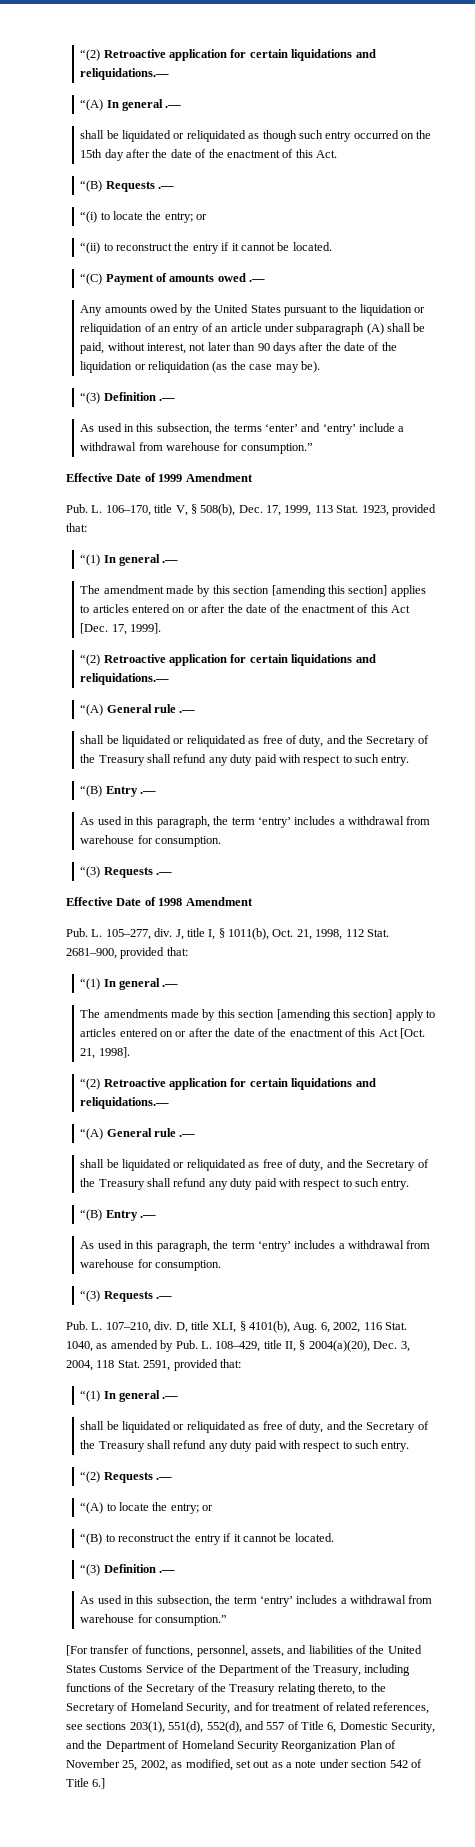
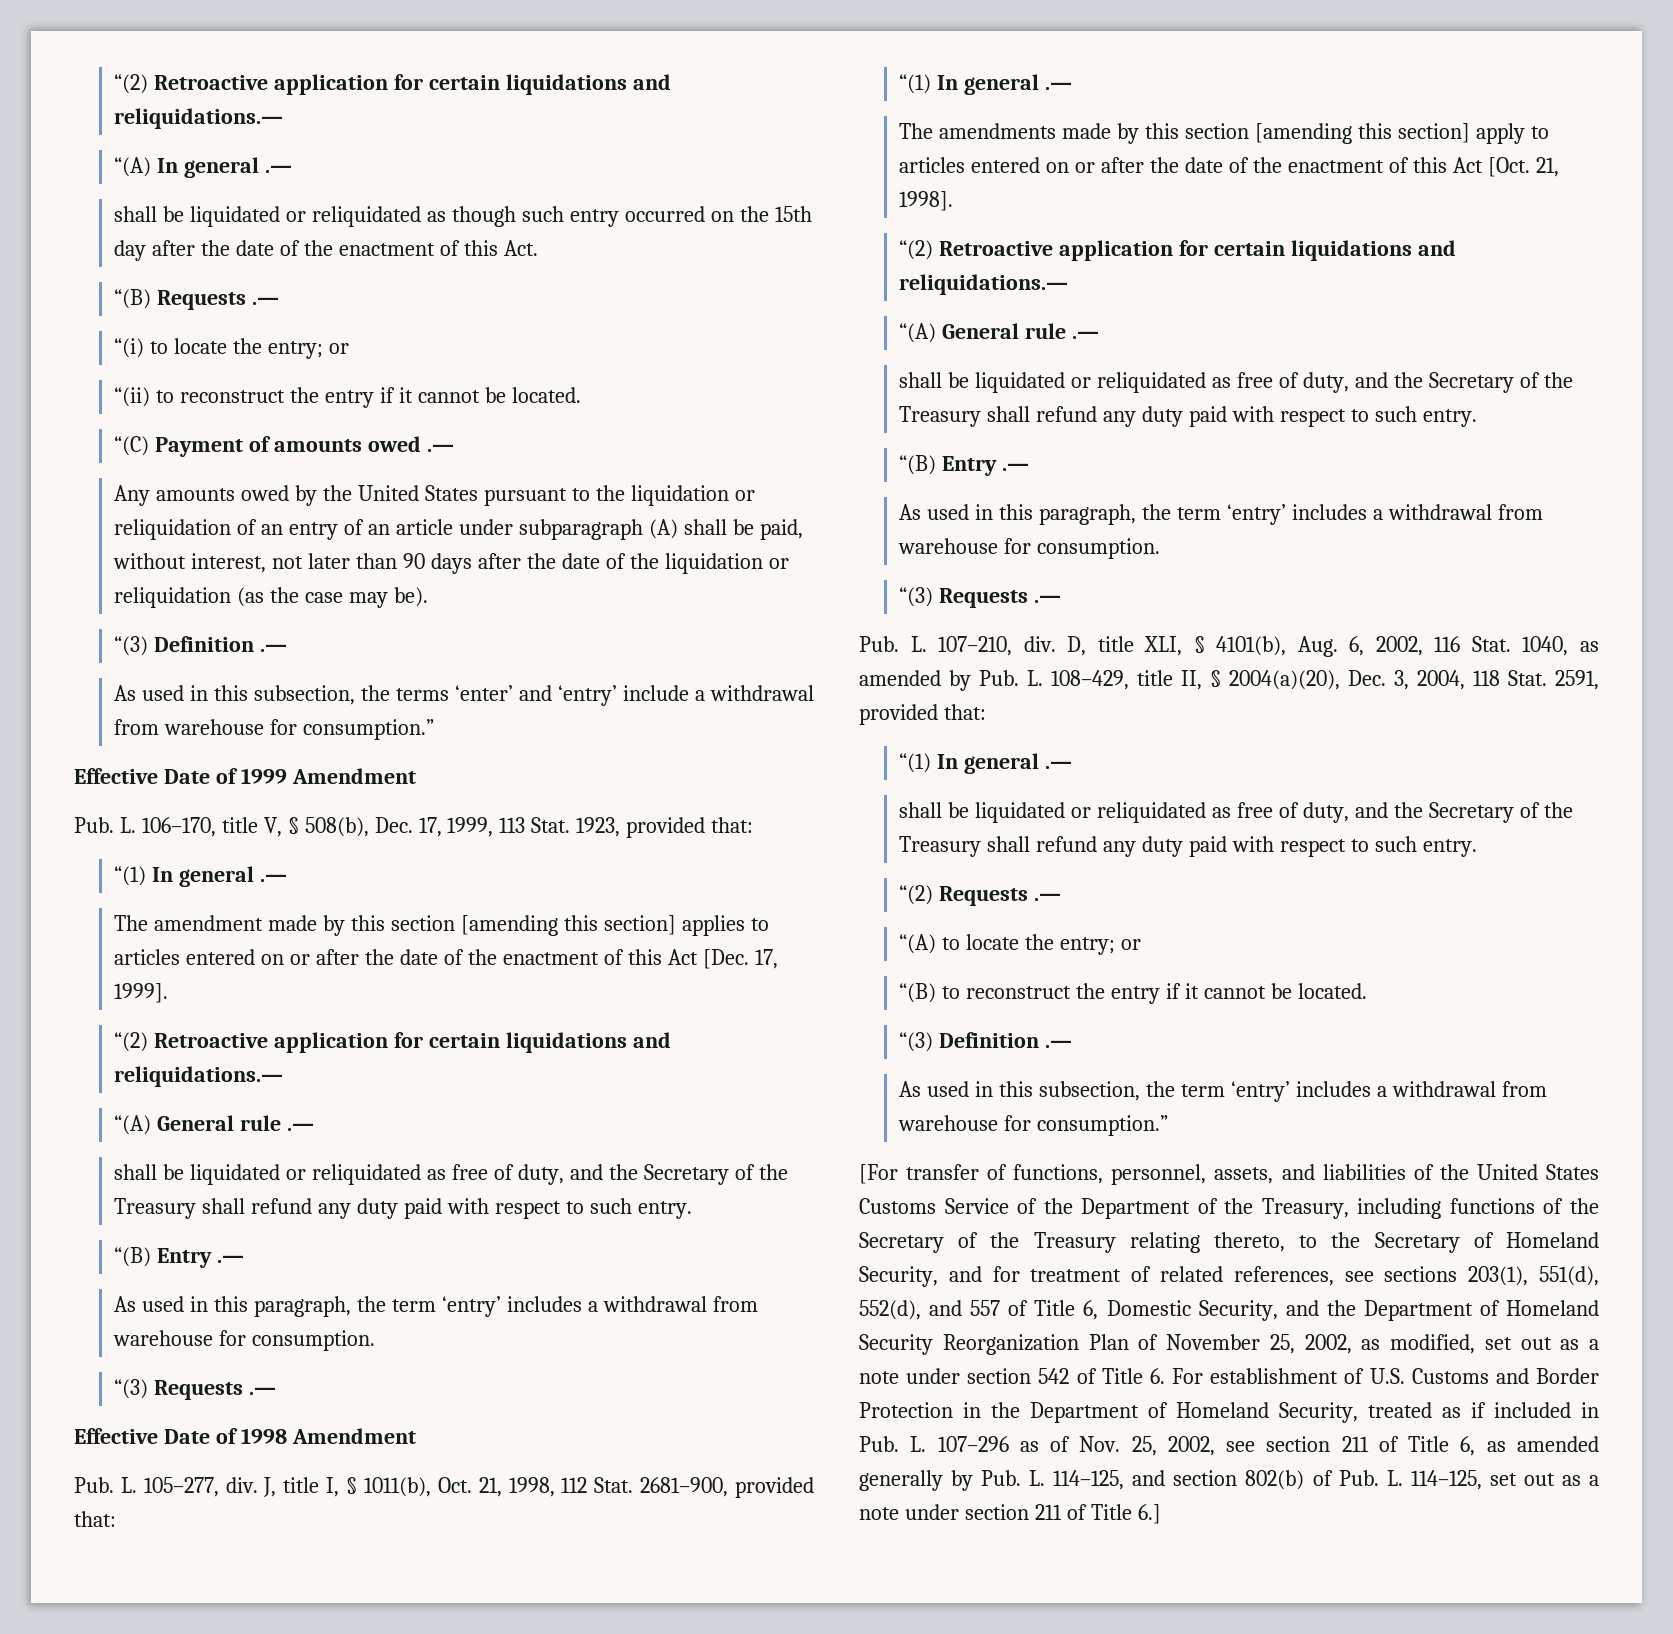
- [For transfer of functions, personnel, assets, and liabilities of the United States Customs Service of the Department of the Treasury, including functions of the Secretary of the Treasury relating thereto, to the Secretary of Homeland Security, and for treatment of related references, see sections 203(1), 551(d), 552(d), and 557 of Title 6, Domestic Security, and the Department of Homeland Security Reorganization Plan of November 25, 2002, as modified, set out as a note under section 542 of Title 6.]
+ [For transfer of functions, personnel, assets, and liabilities of the United States Customs Service of the Department of the Treasury, including functions of the Secretary of the Treasury relating thereto, to the Secretary of Homeland Security, and for treatment of related references, see sections 203(1), 551(d), 552(d), and 557 of Title 6, Domestic Security, and the Department of Homeland Security Reorganization Plan of November 25, 2002, as modified, set out as a note under section 542 of Title 6. For establishment of U.S. Customs and Border Protection in the Department of Homeland Security, treated as if included in Pub. L. 107–296 as of Nov. 25, 2002, see section 211 of Title 6, as amended generally by Pub. L. 114–125, and section 802(b) of Pub. L. 114–125, set out as a note under section 211 of Title 6.]

